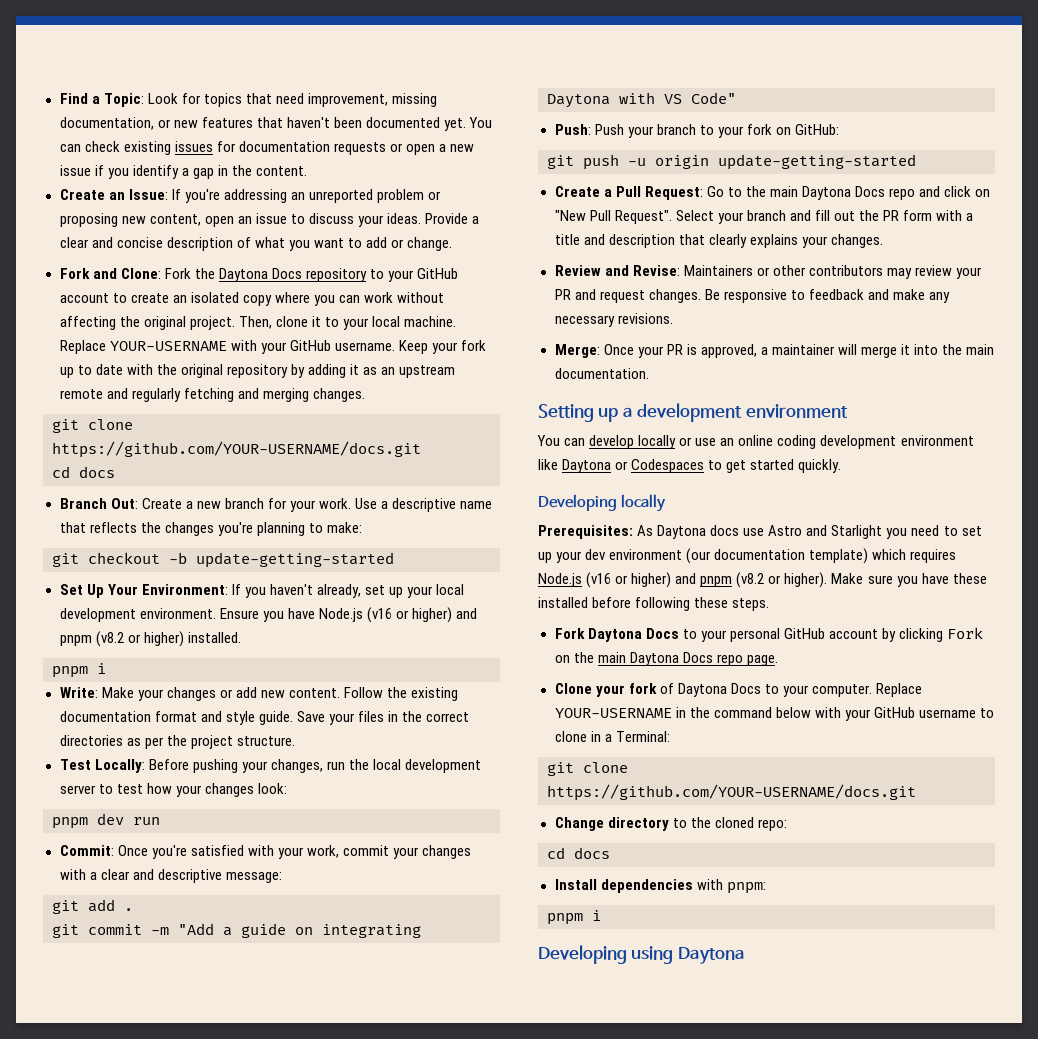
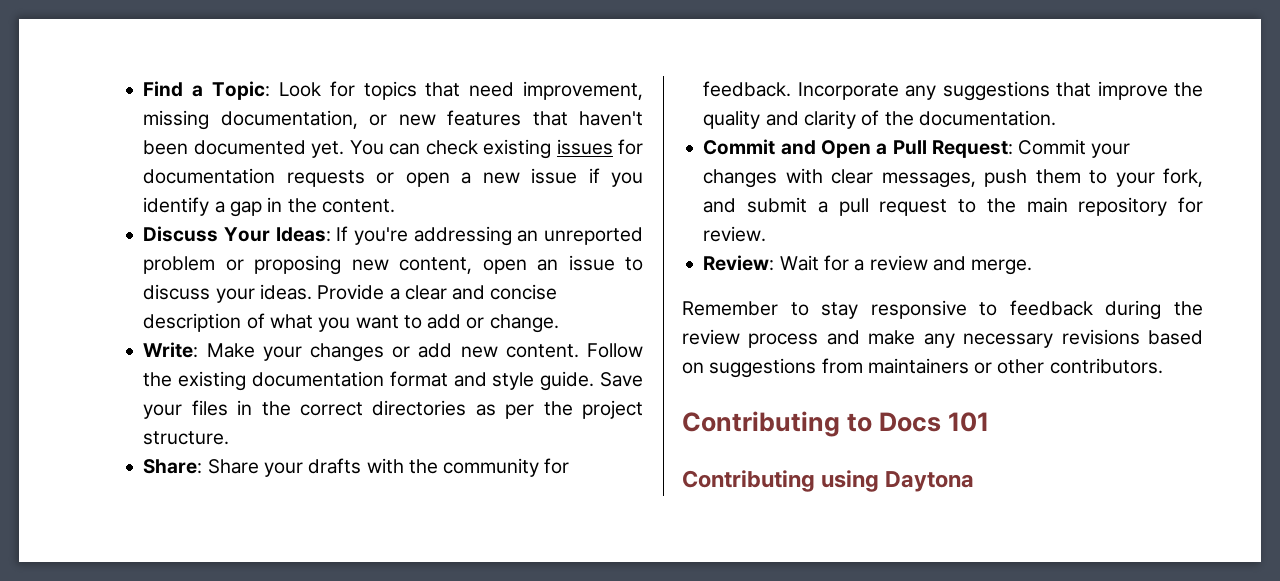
- Create an Issue: If you're addressing an unreported problem or proposing new content, open an issue to discuss your ideas.
+ Discuss Your Ideas: If you're addressing an unreported problem or proposing new content, open an issue to discuss your ideas.
- Fork and Clone: Fork the Daytona Docs repository to your GitHub account to create an isolated copy where you can work without affecting the original project. Then, clone it to your local machine. Replace YOUR-USERNAME with your GitHub username. Keep your fork up to date with the original repository by adding it as an upstream remote and regularly fetching and merging changes.
- git clone https://github.com/YOUR-USERNAME/docs.git
- cd docs
- Branch Out: Create a new branch for your work. Use a descriptive name that reflects the changes you're planning to make:
- git checkout -b update-getting-started
- Set Up Your Environment: If you haven't already, set up your local development environment. Ensure you have Node.js (v16 or higher) and pnpm (v8.2 or higher) installed.
- pnpm i
- Test Locally: Before pushing your changes, run the local development server to test how your changes look:
- pnpm dev run
- Commit: Once you're satisfied with your work, commit your changes with a clear and descriptive message:
- git add .
- git commit -m "Add a guide on integrating Daytona with VS Code"
- Push: Push your branch to your fork on GitHub:
- git push -u origin update-getting-started
- Create a Pull Request: Go to the main Daytona Docs repo and click on "New Pull Request". Select your branch and fill out the PR form with a title and description that clearly explains your changes.
- Review and Revise: Maintainers or other contributors may review your PR and request changes. Be responsive to feedback and make any necessary revisions.
- Merge: Once your PR is approved, a maintainer will merge it into the main documentation.
- Setting up a development environment
- You can develop locally or use an online coding development environment like Daytona or Codespaces to get started quickly.
- Developing locally
- Prerequisites: As Daytona docs use Astro and Starlight you need to set up your dev environment (our documentation template) which requires Node.js (v16 or higher) and pnpm (v8.2 or higher). Make sure you have these installed before following these steps.
- Fork Daytona Docs to your personal GitHub account by clicking Fork on the main Daytona Docs repo page.
- Clone your fork of Daytona Docs to your computer. Replace YOUR-USERNAME in the command below with your GitHub username to clone in a Terminal:
- git clone https://github.com/YOUR-USERNAME/docs.git
- Change directory to the cloned repo:
- cd docs
- Install dependencies with pnpm:
- pnpm i
- Developing using Daytona
+ Share: Share your drafts with the community for feedback. Incorporate any suggestions that improve the quality and clarity of the documentation.
+ Commit and Open a Pull Request: Commit your changes with clear messages, push them to your fork, and submit a pull request to the main repository for review.
+ Review: Wait for a review and merge.
+ Remember to stay responsive to feedback during the review process and make any necessary revisions based on suggestions from maintainers or other contributors.
+ Contributing to Docs 101
+ Contributing using Daytona

